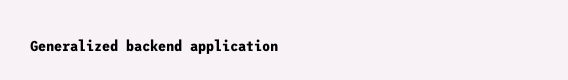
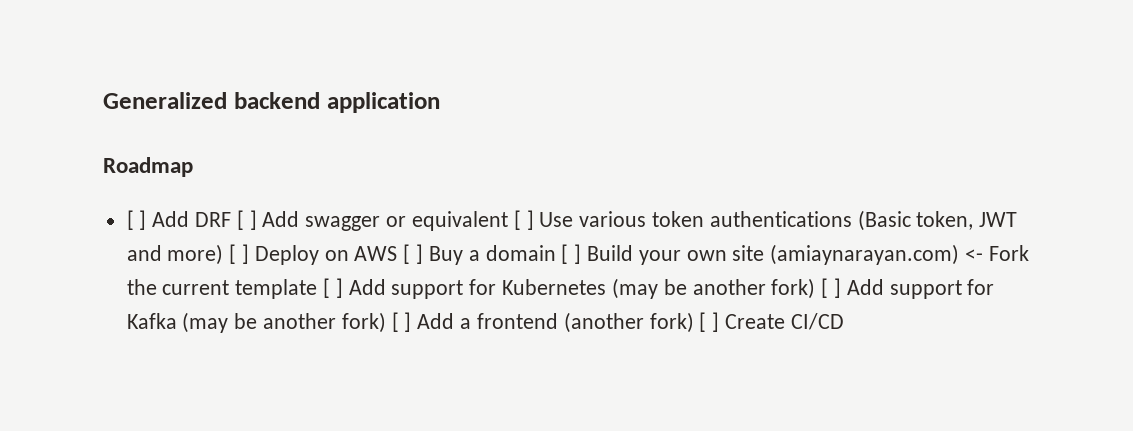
+ Roadmap
+ [ ] Add DRF [ ] Add swagger or equivalent [ ] Use various token authentications (Basic token, JWT and more) [ ] Deploy on AWS [ ] Buy a domain [ ] Build your own site (amiaynarayan.com) <- Fork the current template [ ] Add support for Kubernetes (may be another fork) [ ] Add support for Kafka (may be another fork) [ ] Add a frontend (another fork) [ ] Create CI/CD

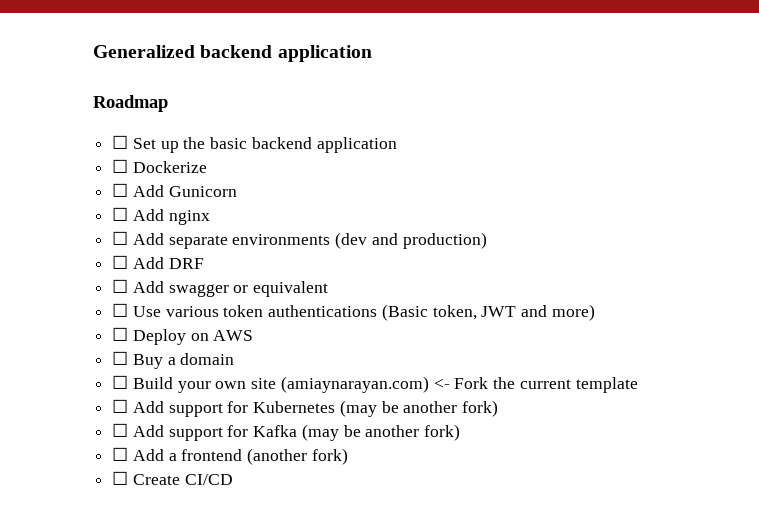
- [ ] Add DRF [ ] Add swagger or equivalent [ ] Use various token authentications (Basic token, JWT and more) [ ] Deploy on AWS [ ] Buy a domain [ ] Build your own site (amiaynarayan.com) <- Fork the current template [ ] Add support for Kubernetes (may be another fork) [ ] Add support for Kafka (may be another fork) [ ] Add a frontend (another fork) [ ] Create CI/CD
+ ☐ Set up the basic backend application
+ ☐ Dockerize
+ ☐ Add Gunicorn
+ ☐ Add nginx
+ ☐ Add separate environments (dev and production)
+ ☐ Add DRF
+ ☐ Add swagger or equivalent
+ ☐ Use various token authentications (Basic token, JWT and more)
+ ☐ Deploy on AWS
+ ☐ Buy a domain
+ ☐ Build your own site (amiaynarayan.com) <- Fork the current template
+ ☐ Add support for Kubernetes (may be another fork)
+ ☐ Add support for Kafka (may be another fork)
+ ☐ Add a frontend (another fork)
+ ☐ Create CI/CD

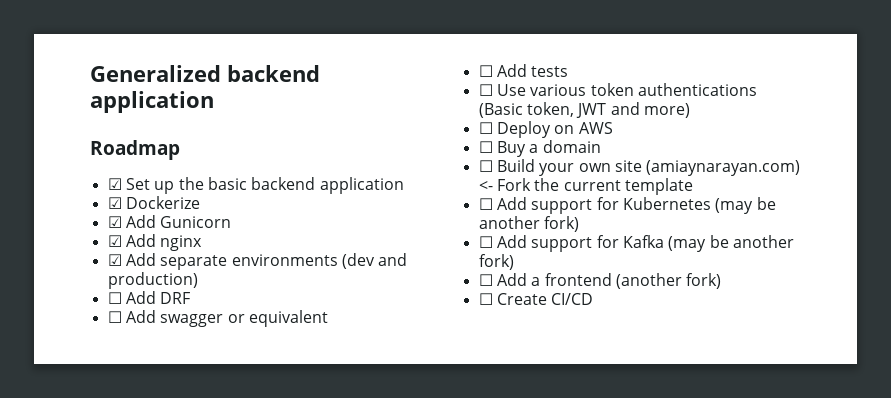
- ☐ Set up the basic backend application
+ ☑ Set up the basic backend application
- ☐ Dockerize
+ ☑ Dockerize
- ☐ Add Gunicorn
+ ☑ Add Gunicorn
- ☐ Add nginx
+ ☑ Add nginx
- ☐ Add separate environments (dev and production)
+ ☑ Add separate environments (dev and production)
+ ☐ Add tests

